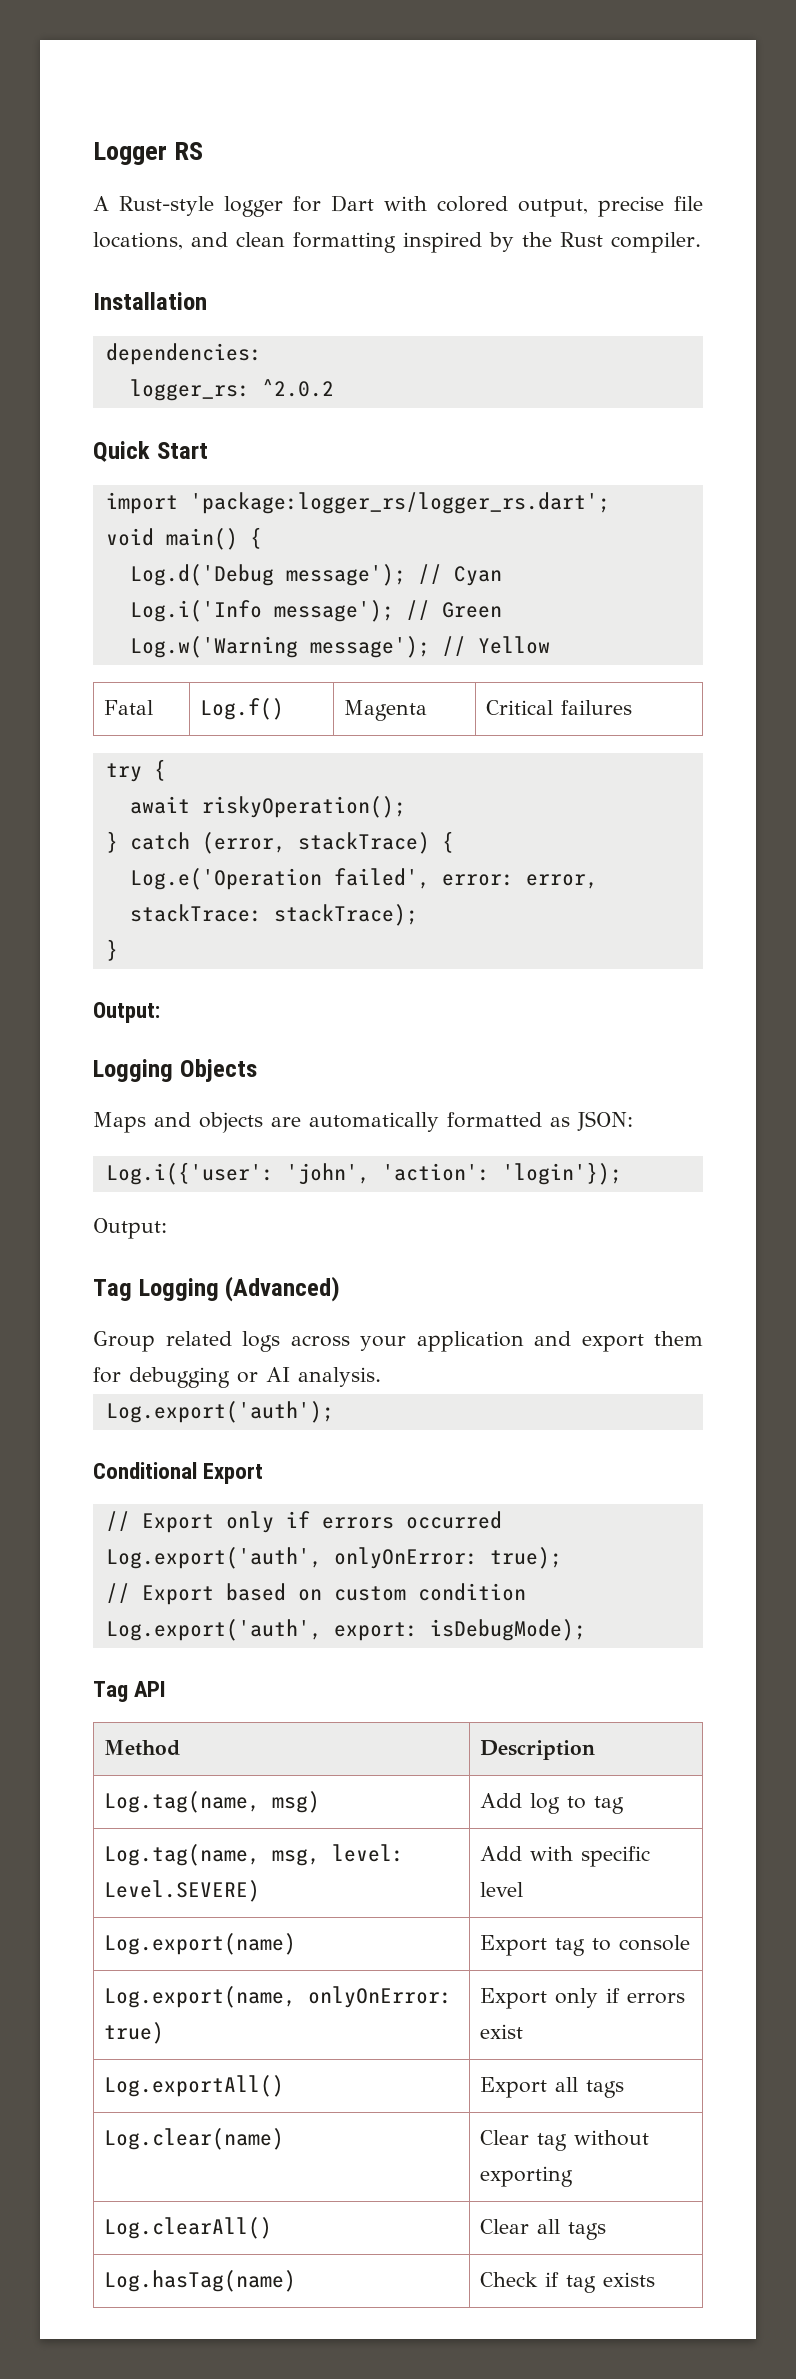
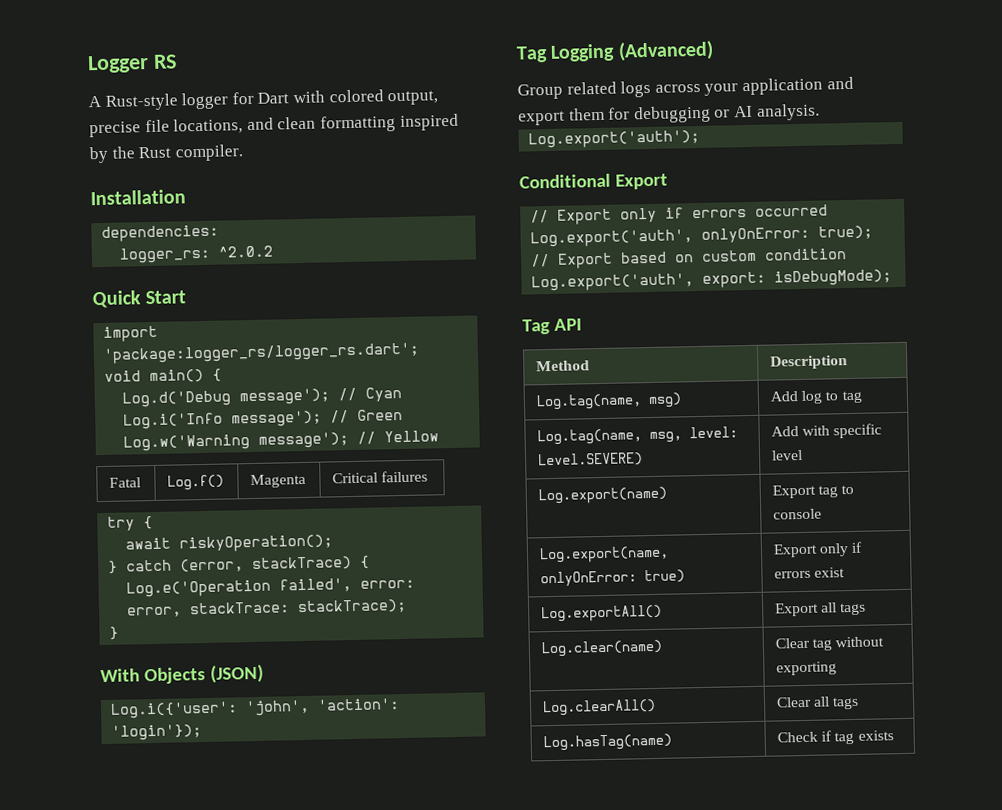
  Log.e('Operation failed', error: error, stackTrace: stackTrace);
  }
- Output:
- Logging Objects
- Maps and objects are automatically formatted as JSON:
+ With Objects (JSON)
  Log.i({'user': 'john', 'action': 'login'});
- Output:

